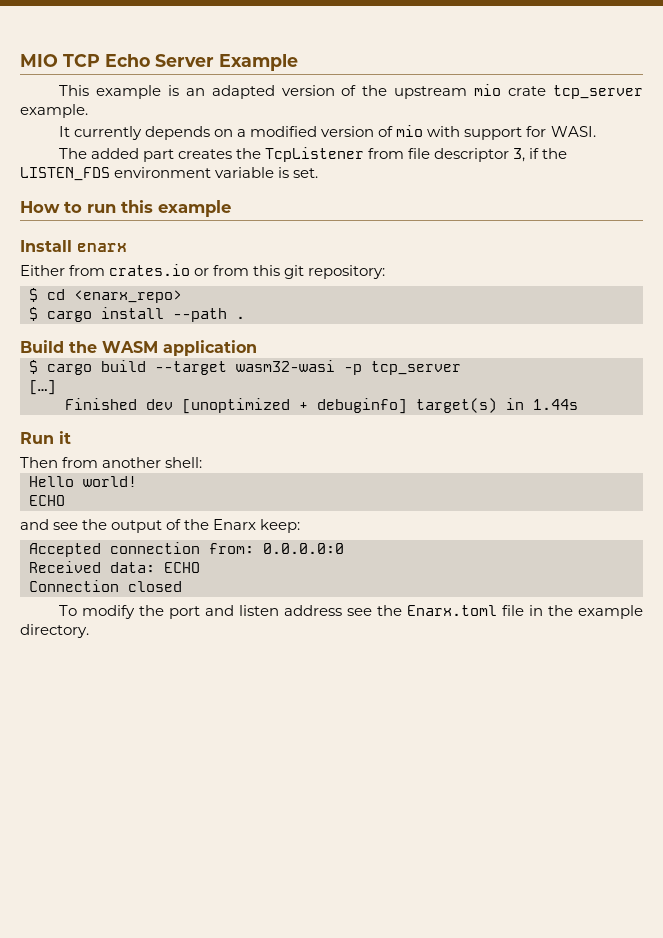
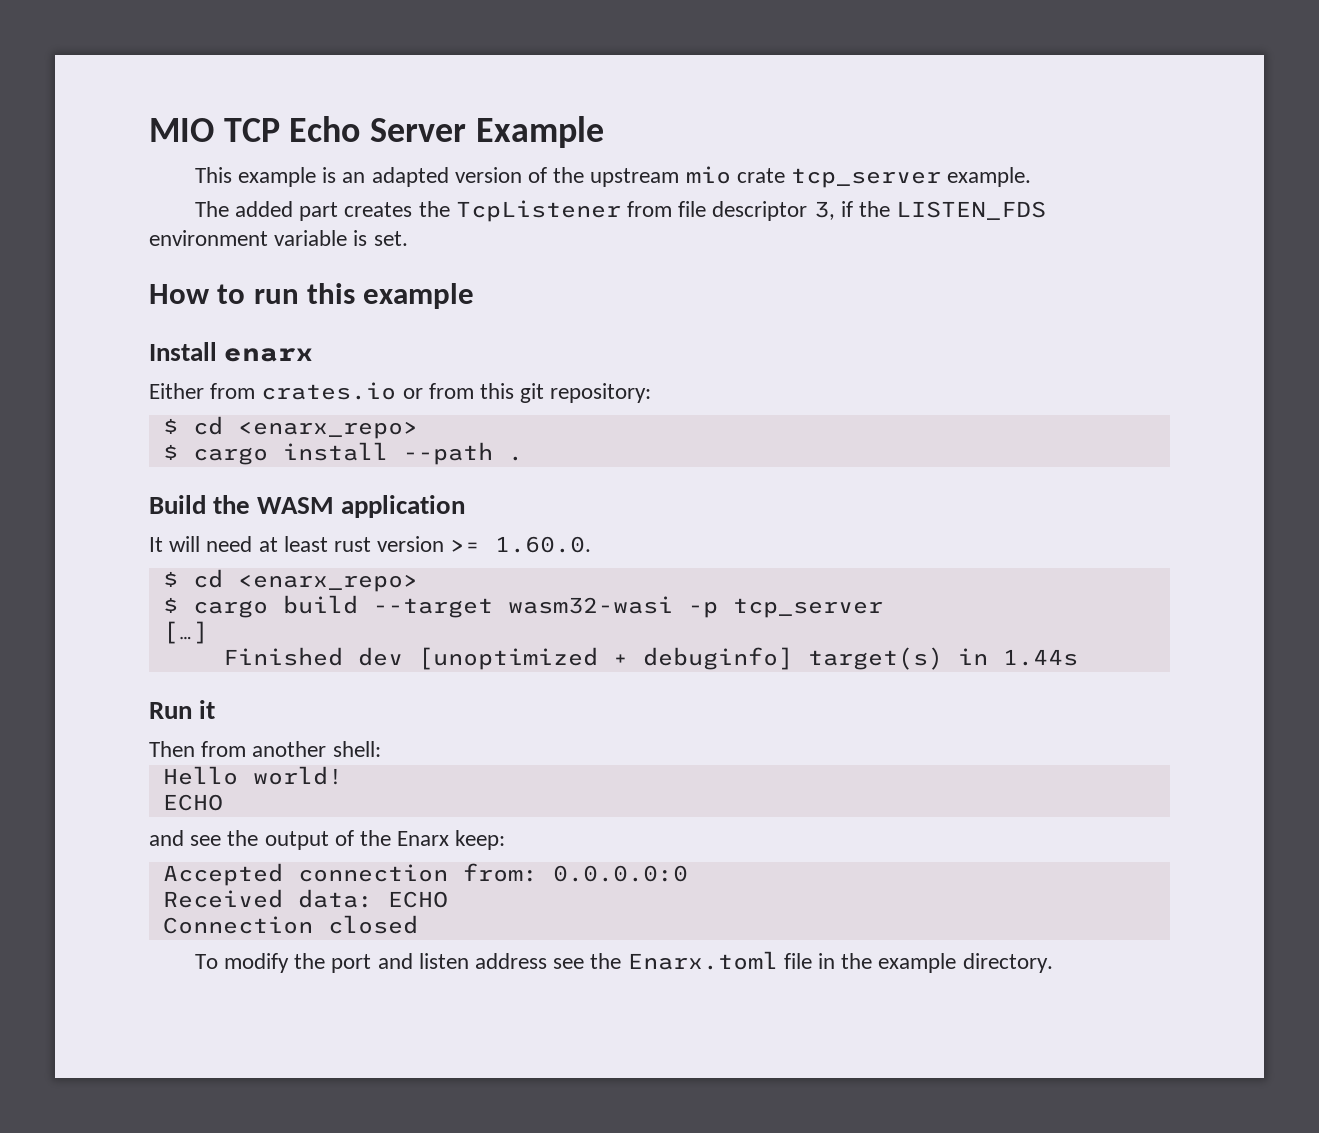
- It currently depends on a modified version of mio with support for WASI.
+ It will need at least rust version >= 1.60.0.
+ $ cd <enarx_repo>

